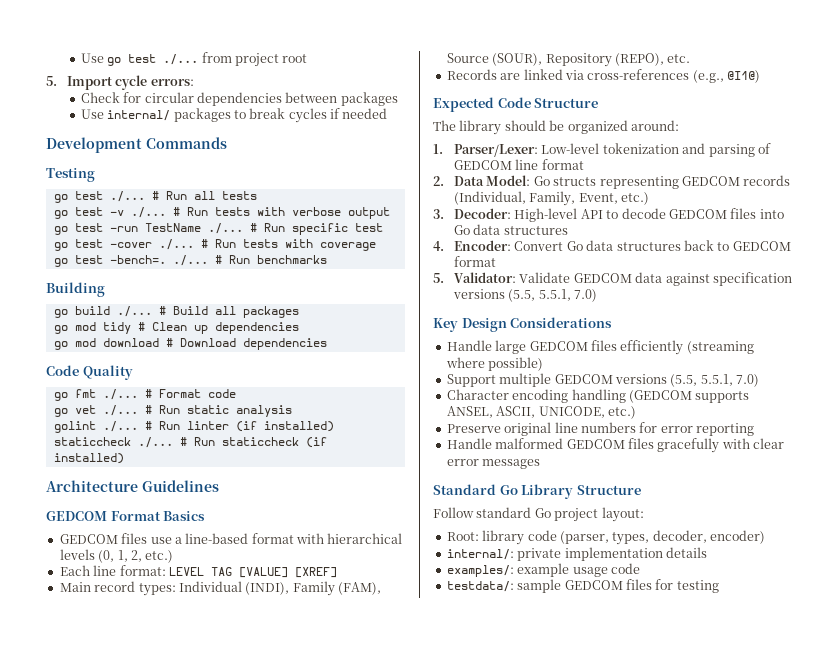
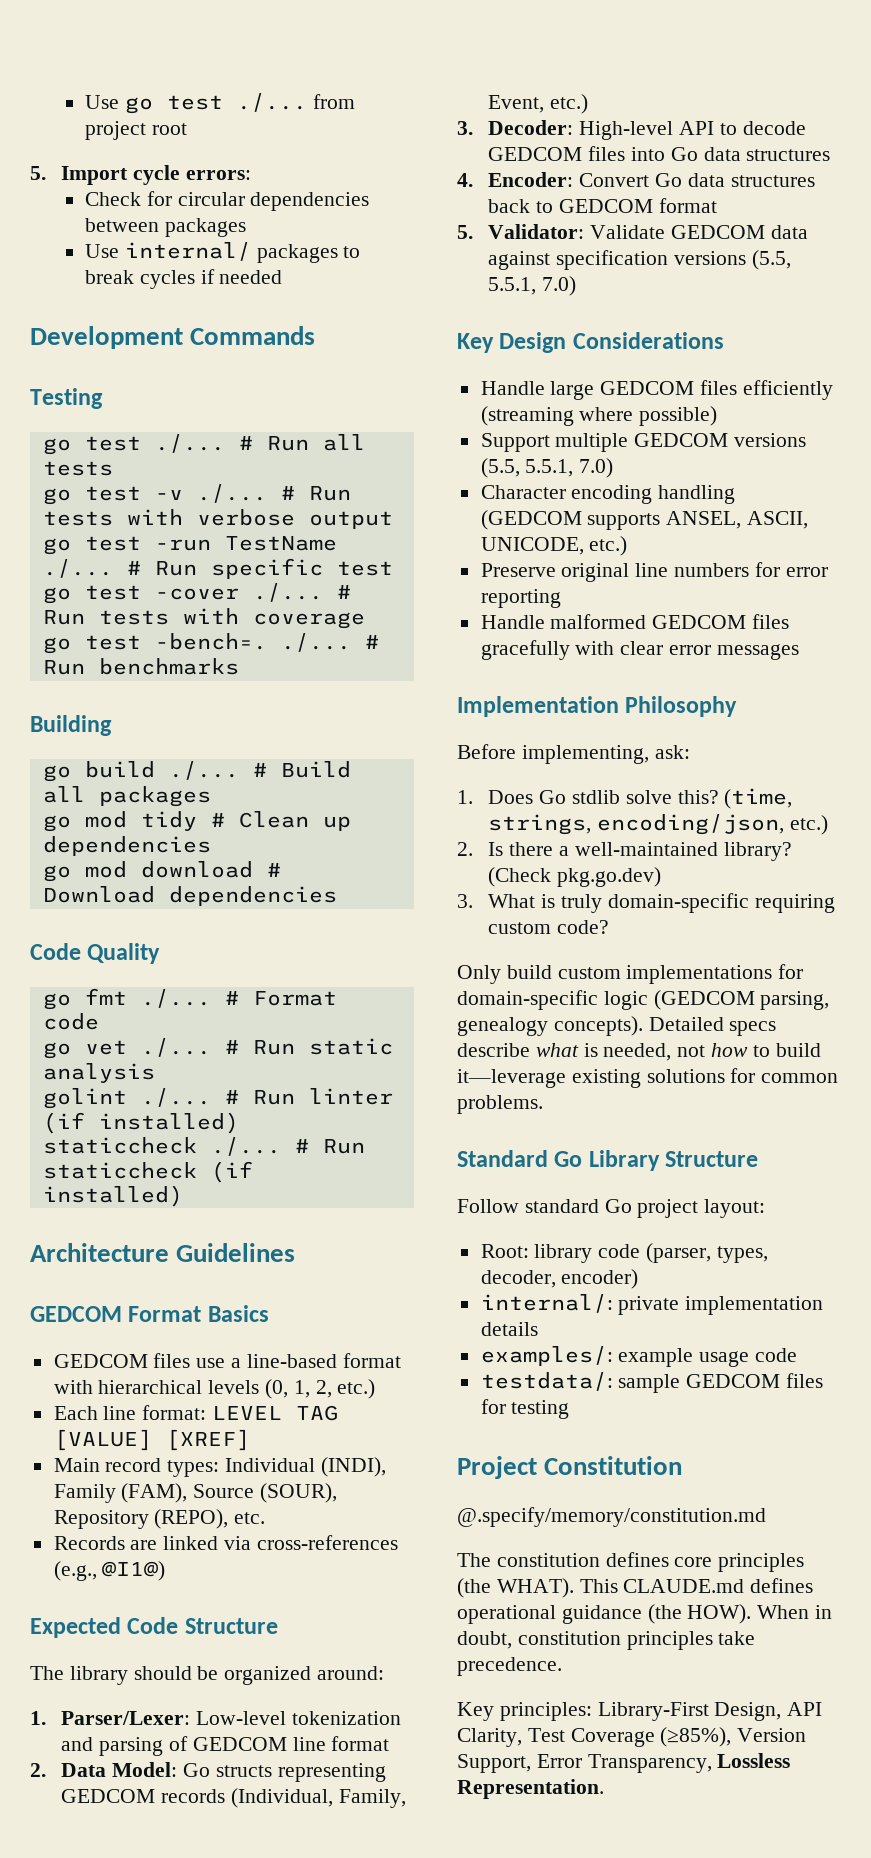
+ Implementation Philosophy
+ Before implementing, ask:
+ 1. Does Go stdlib solve this? (time, strings, encoding/json, etc.)
+ 2. Is there a well-maintained library? (Check pkg.go.dev)
+ 3. What is truly domain-specific requiring custom code?
+ Only build custom implementations for domain-specific logic (GEDCOM parsing, genealogy concepts). Detailed specs describe what is needed, not how to build it—leverage existing solutions for common problems.
+ Project Constitution
+ @.specify/memory/constitution.md
+ The constitution defines core principles (the WHAT). This CLAUDE.md defines operational guidance (the HOW). When in doubt, constitution principles take precedence.
+ Key principles: Library-First Design, API Clarity, Test Coverage (≥85%), Version Support, Error Transparency, Lossless Representation.

